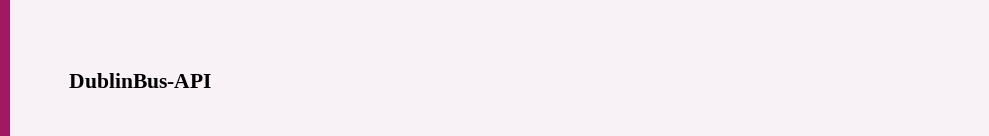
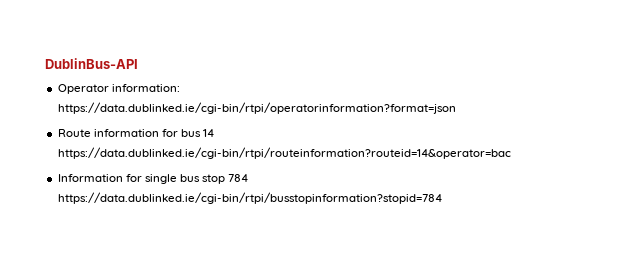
+ Operator information: https://data.dublinked.ie/cgi-bin/rtpi/operatorinformation?format=json
+ Route information for bus 14 https://data.dublinked.ie/cgi-bin/rtpi/routeinformation?routeid=14&operator=bac
+ Information for single bus stop 784 https://data.dublinked.ie/cgi-bin/rtpi/busstopinformation?stopid=784

